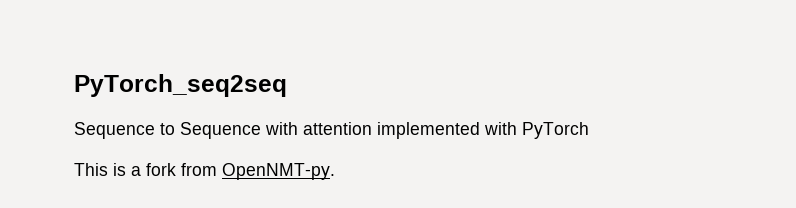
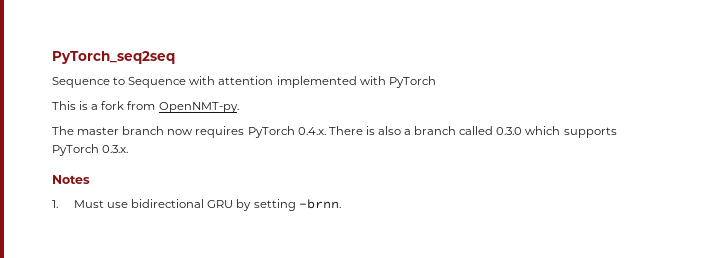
+ The master branch now requires PyTorch 0.4.x. There is also a branch called 0.3.0 which supports PyTorch 0.3.x.
+ Notes
+ 1. Must use bidirectional GRU by setting -brnn.

